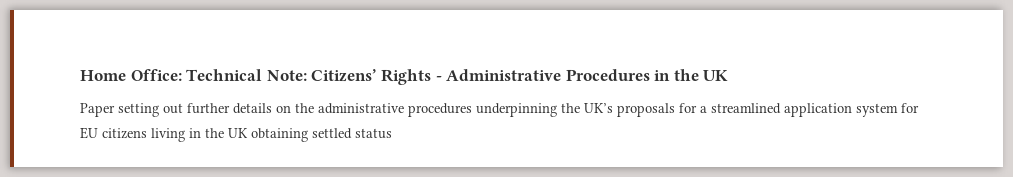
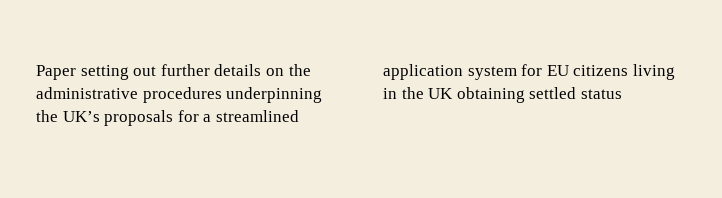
- Home Office: Technical Note: Citizens’ Rights - Administrative Procedures in the UK

